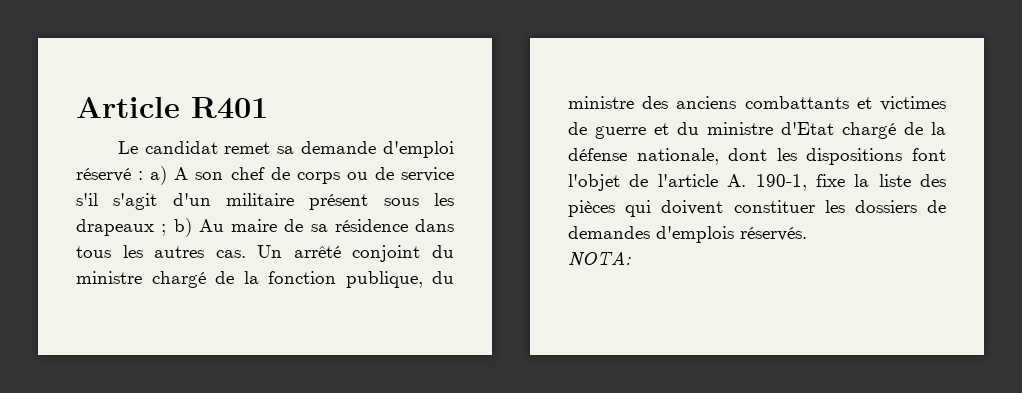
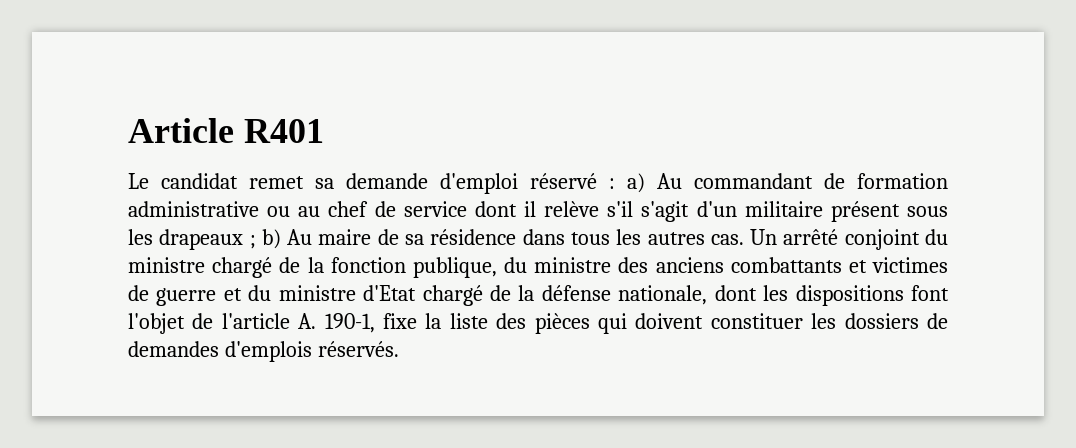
- Le candidat remet sa demande d'emploi réservé : a) A son chef de corps ou de service s'il s'agit d'un militaire présent sous les drapeaux ; b) Au maire de sa résidence dans tous les autres cas.
+ Le candidat remet sa demande d'emploi réservé : a) Au commandant de formation administrative ou au chef de service dont il relève s'il s'agit d'un militaire présent sous les drapeaux ; b) Au maire de sa résidence dans tous les autres cas.
- NOTA:

